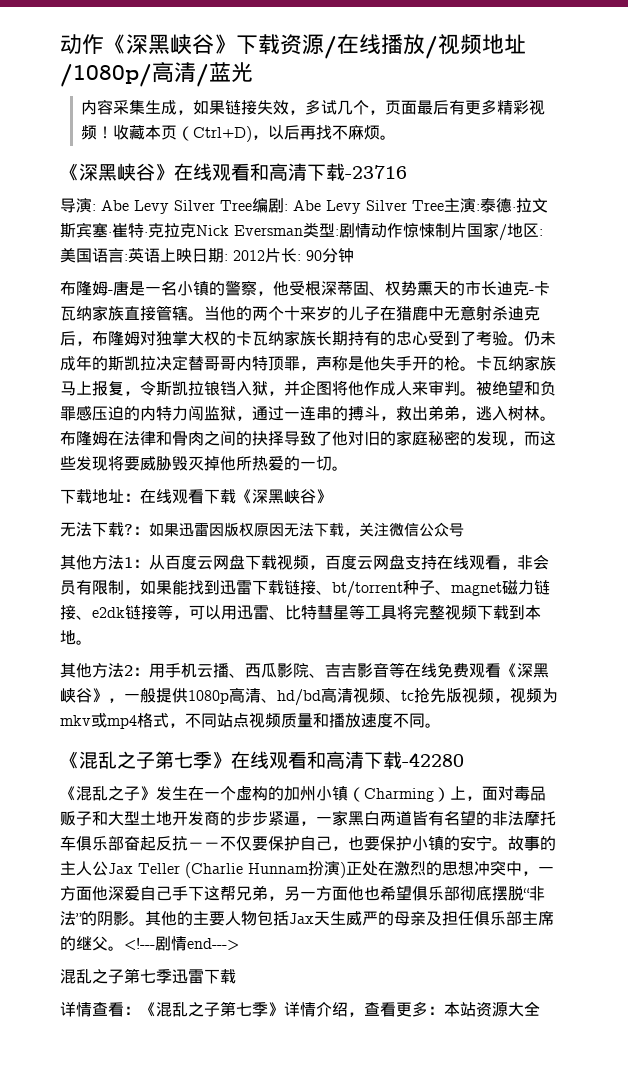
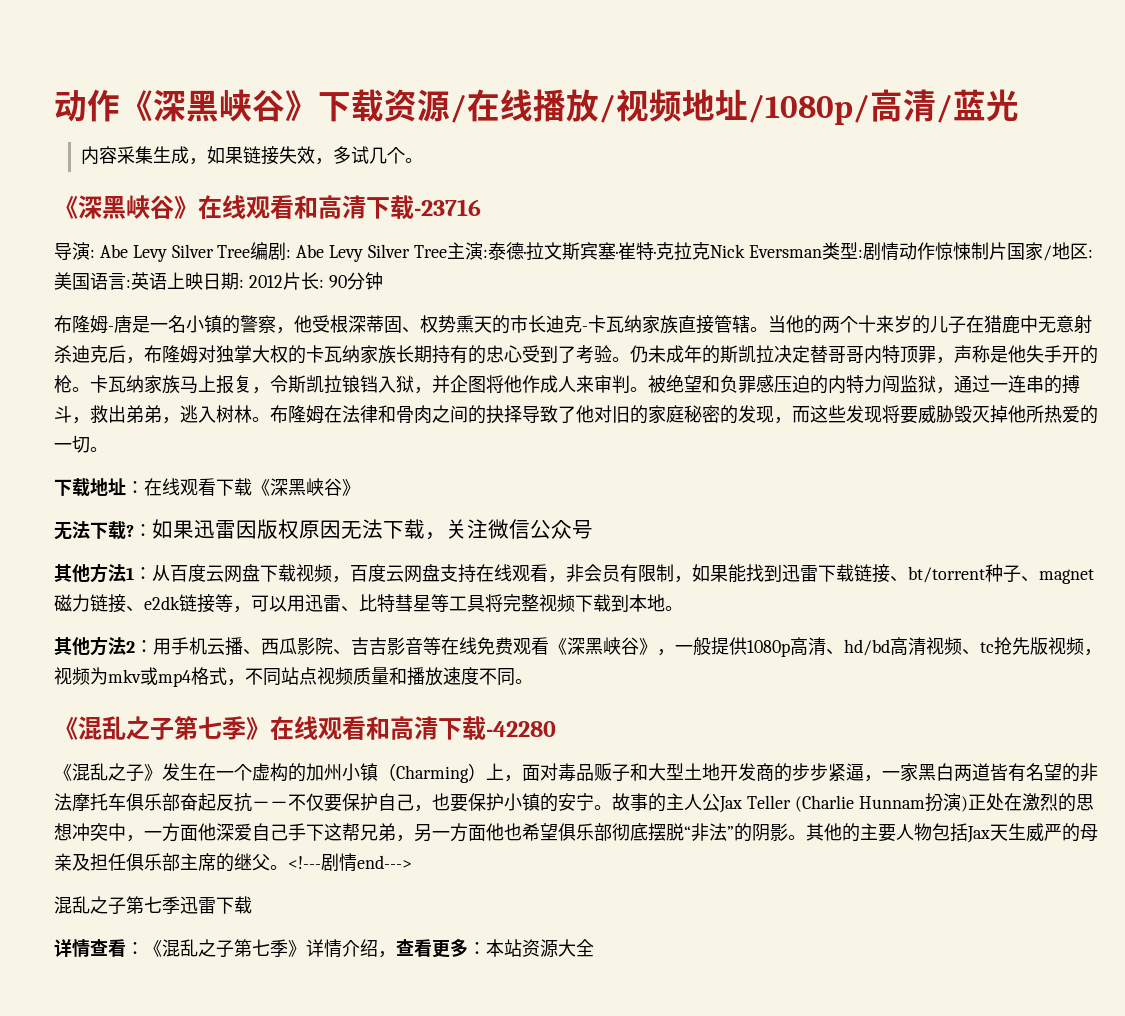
- 内容采集生成，如果链接失效，多试几个，页面最后有更多精彩视频！收藏本页（Ctrl+D)，以后再找不麻烦。
+ 内容采集生成，如果链接失效，多试几个。

